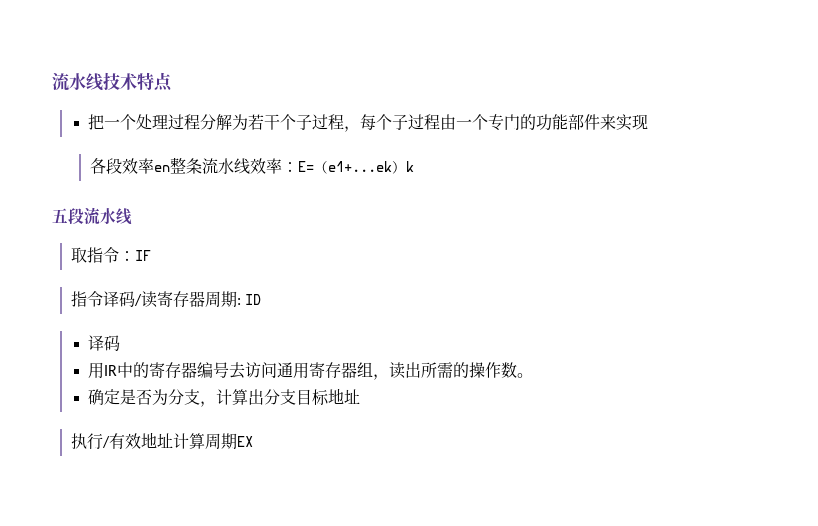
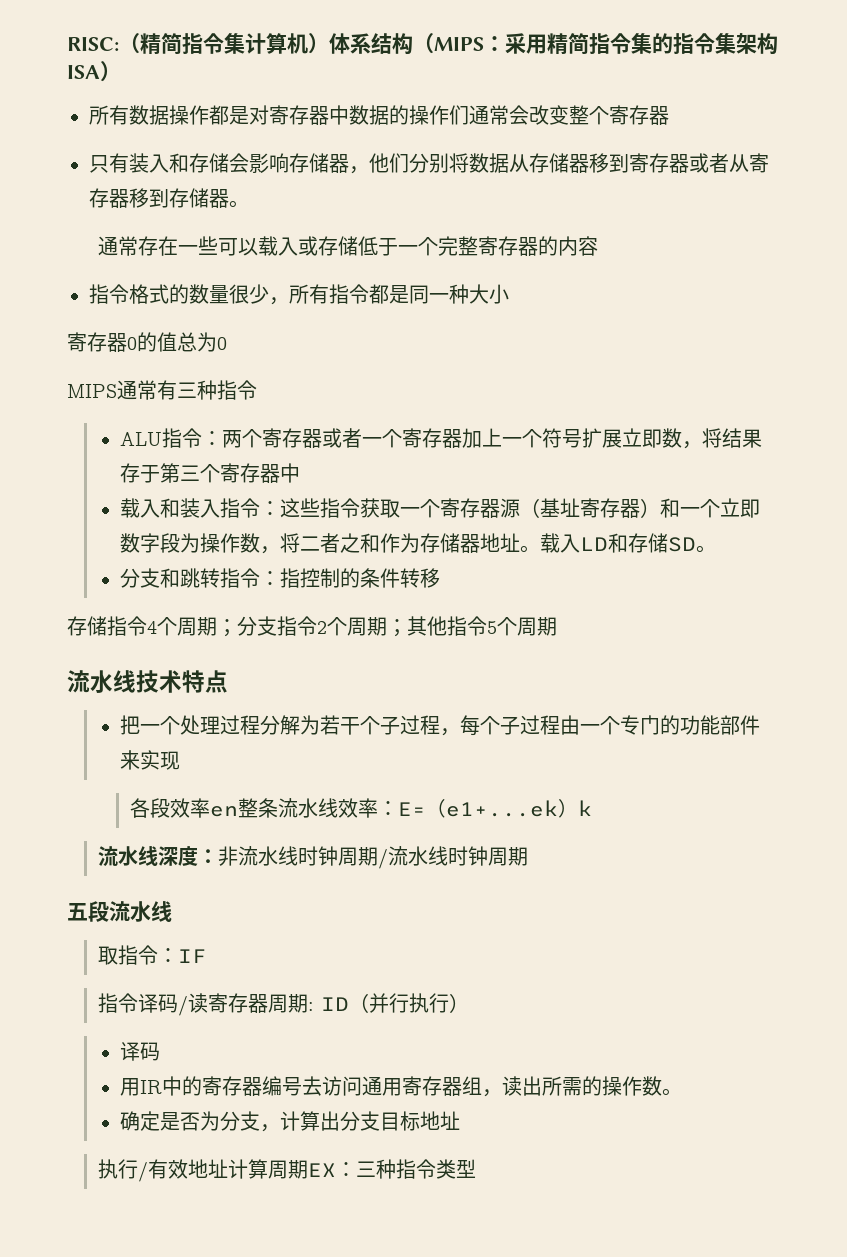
+ RISC:（精简指令集计算机）体系结构（MIPS：采用精简指令集的指令集架构ISA）
+ 所有数据操作都是对寄存器中数据的操作们通常会改变整个寄存器
+ 只有装入和存储会影响存储器，他们分别将数据从存储器移到寄存器或者从寄存器移到存储器。
+ 通常存在一些可以载入或存储低于一个完整寄存器的内容
+ 指令格式的数量很少，所有指令都是同一种大小
+ 寄存器0的值总为0
+ MIPS通常有三种指令
+ ALU指令：两个寄存器或者一个寄存器加上一个符号扩展立即数，将结果存于第三个寄存器中
+ 载入和装入指令：这些指令获取一个寄存器源（基址寄存器）和一个立即数字段为操作数，将二者之和作为存储器地址。载入LD和存储SD。
+ 分支和跳转指令：指控制的条件转移
+ 存储指令4个周期；分支指令2个周期；其他指令5个周期
+ 流水线深度：非流水线时钟周期/流水线时钟周期
- 指令译码/读寄存器周期: ID
+ 指令译码/读寄存器周期: ID（并行执行）
- 执行/有效地址计算周期EX
+ 执行/有效地址计算周期EX：三种指令类型

